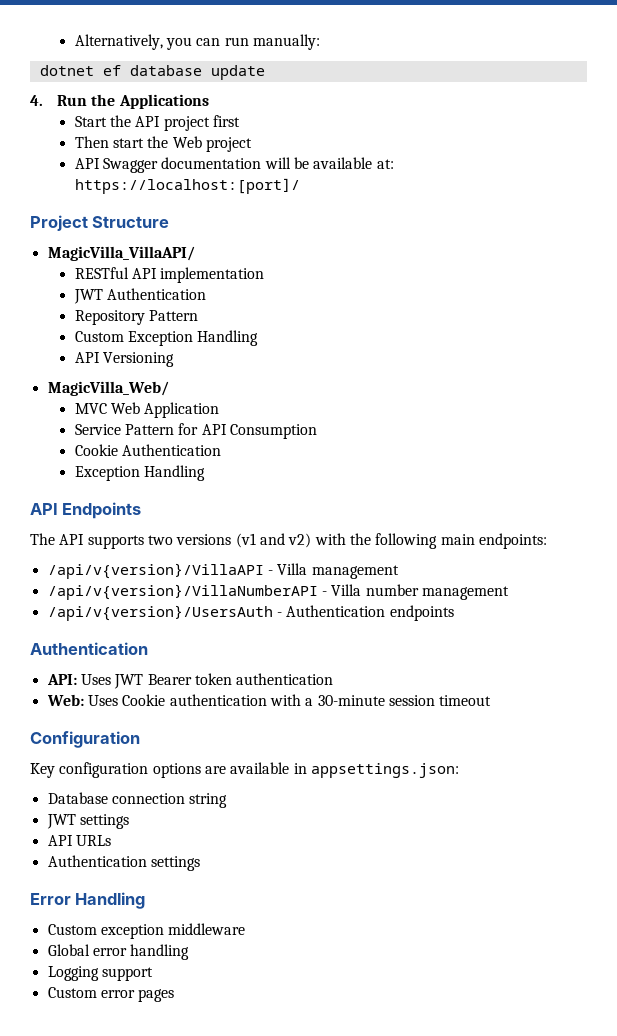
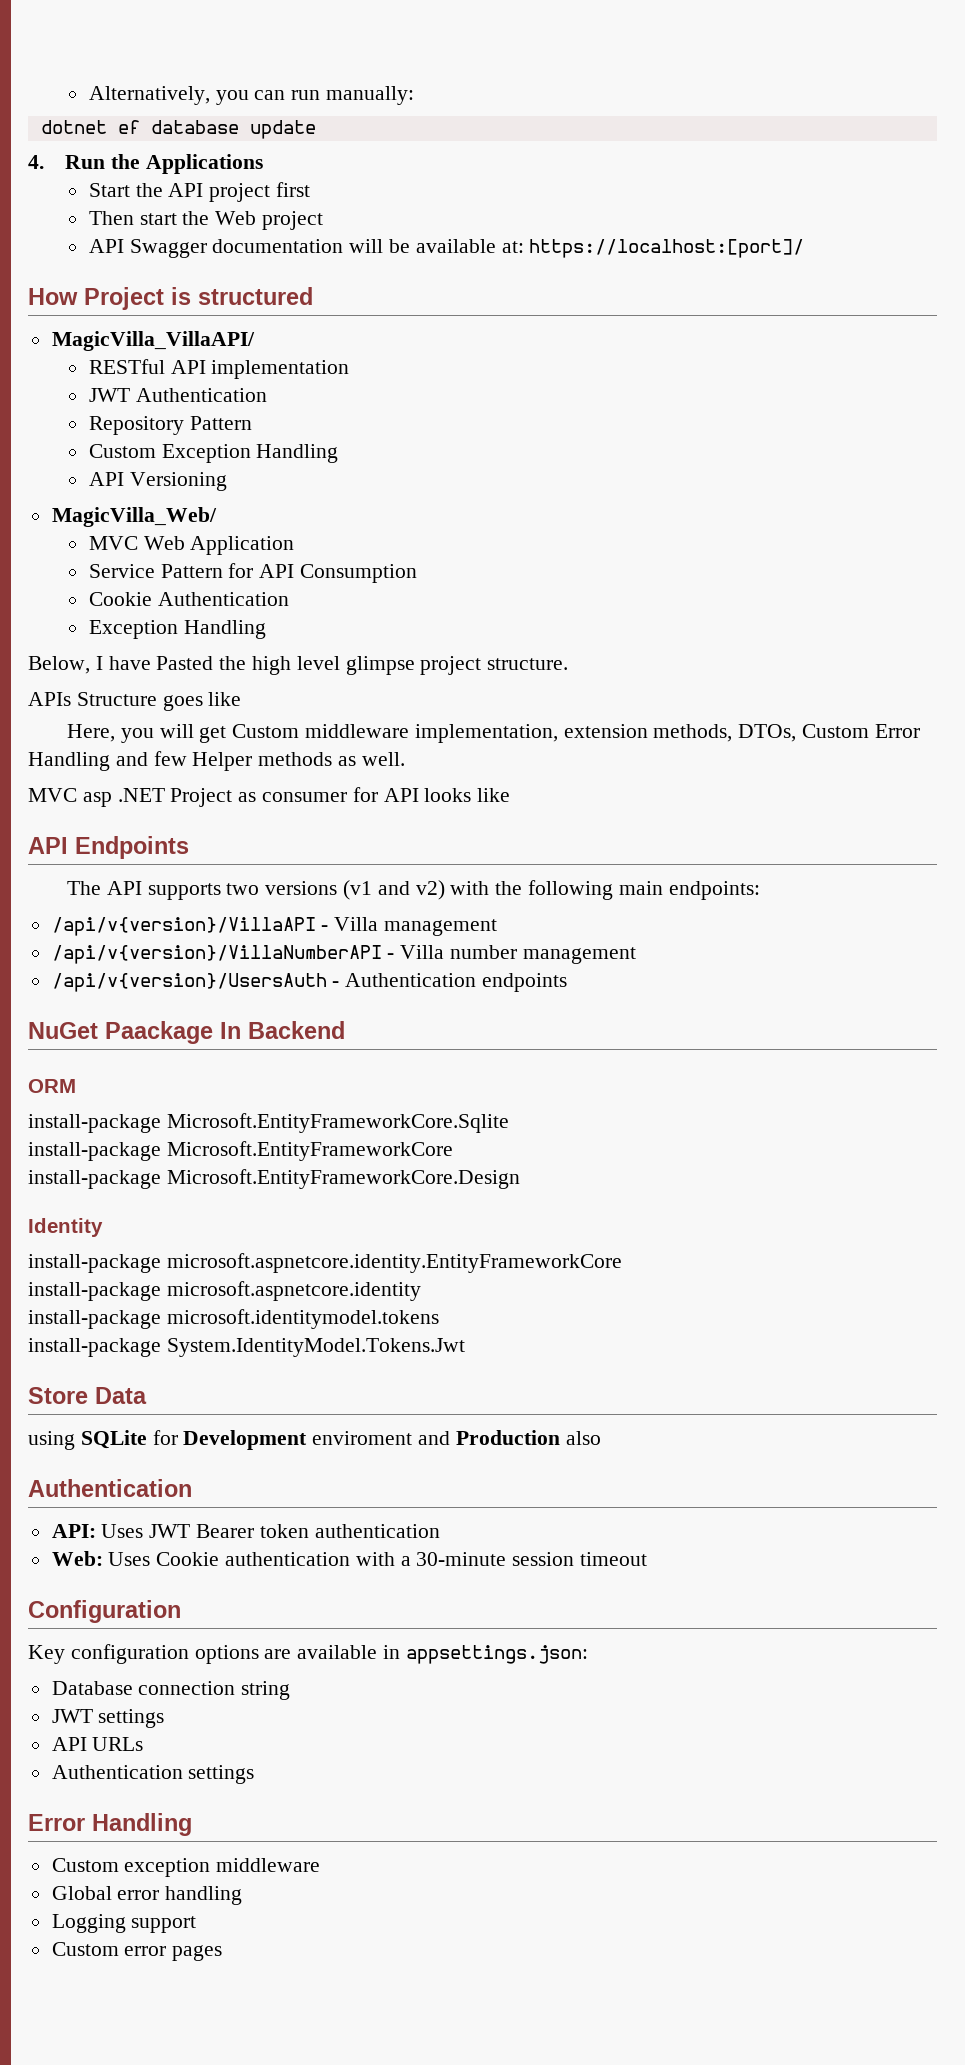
- Project Structure
+ How Project is structured
+ Below, I have Pasted the high level glimpse project structure.
+ APIs Structure goes like
+ Here, you will get Custom middleware implementation, extension methods, DTOs, Custom Error Handling and few Helper methods as well.
+ MVC asp .NET Project as consumer for API looks like
+ NuGet Paackage In Backend
+ ORM
+ install-package Microsoft.EntityFrameworkCore.Sqlite
+ install-package Microsoft.EntityFrameworkCore
+ install-package Microsoft.EntityFrameworkCore.Design
+ Identity
+ install-package microsoft.aspnetcore.identity.EntityFrameworkCore
+ install-package microsoft.aspnetcore.identity
+ install-package microsoft.identitymodel.tokens
+ install-package System.IdentityModel.Tokens.Jwt
+ Store Data
+ using SQLite for Development enviroment and Production also

